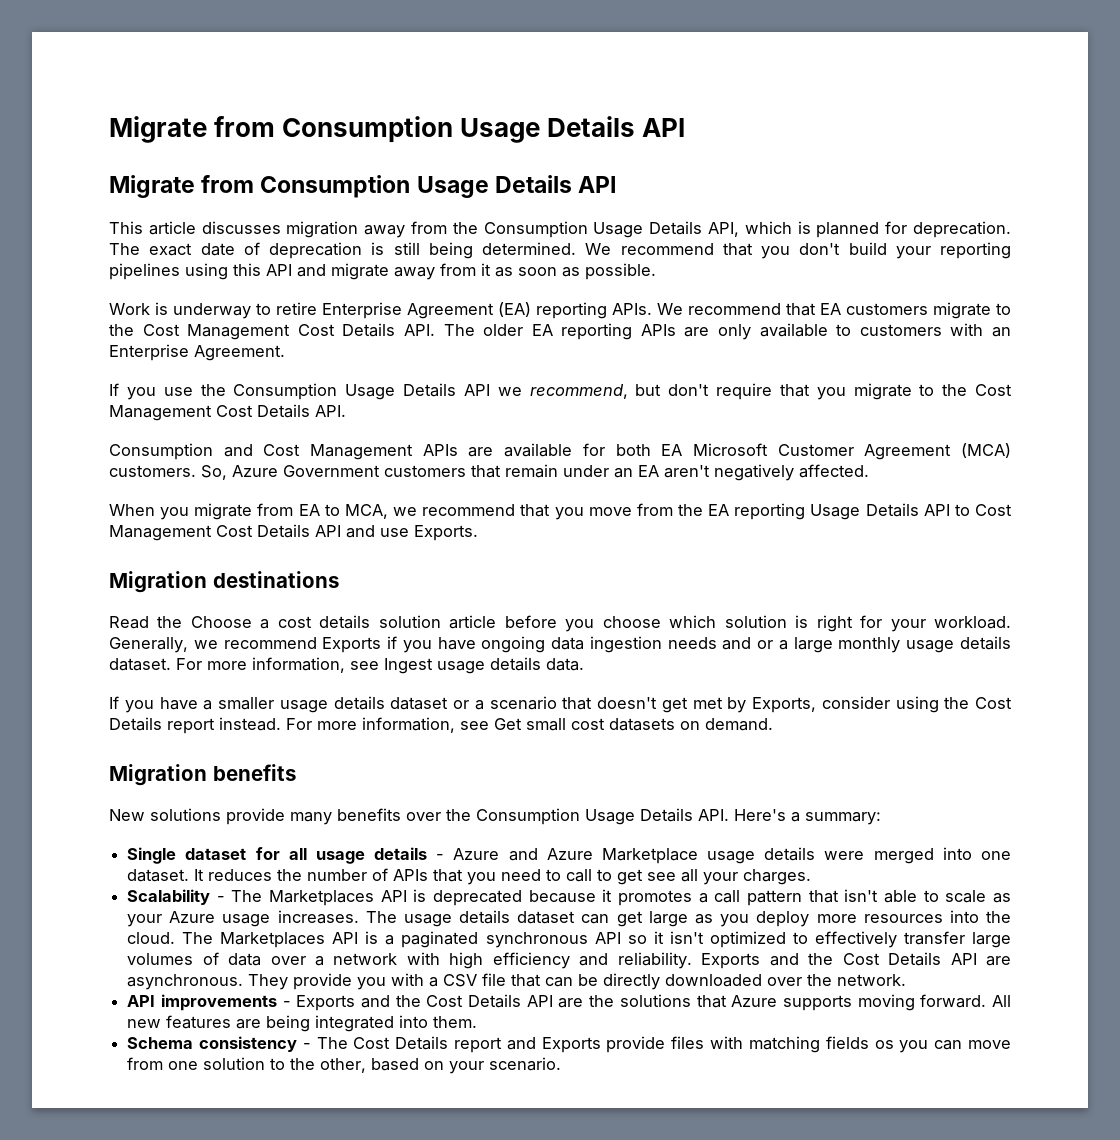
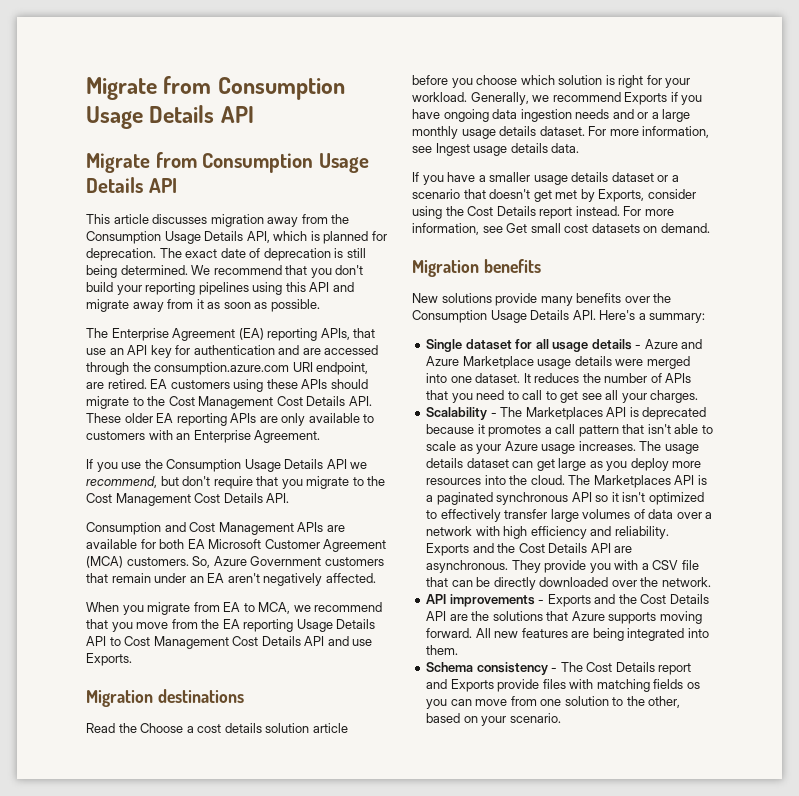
- Work is underway to retire Enterprise Agreement (EA) reporting APIs. We recommend that EA customers migrate to the Cost Management Cost Details API. The older EA reporting APIs are only available to customers with an Enterprise Agreement.
+ The Enterprise Agreement (EA) reporting APIs, that use an API key for authentication and are accessed through the consumption.azure.com URI endpoint, are retired. EA customers using these APIs should migrate to the Cost Management Cost Details API. These older EA reporting APIs are only available to customers with an Enterprise Agreement.

